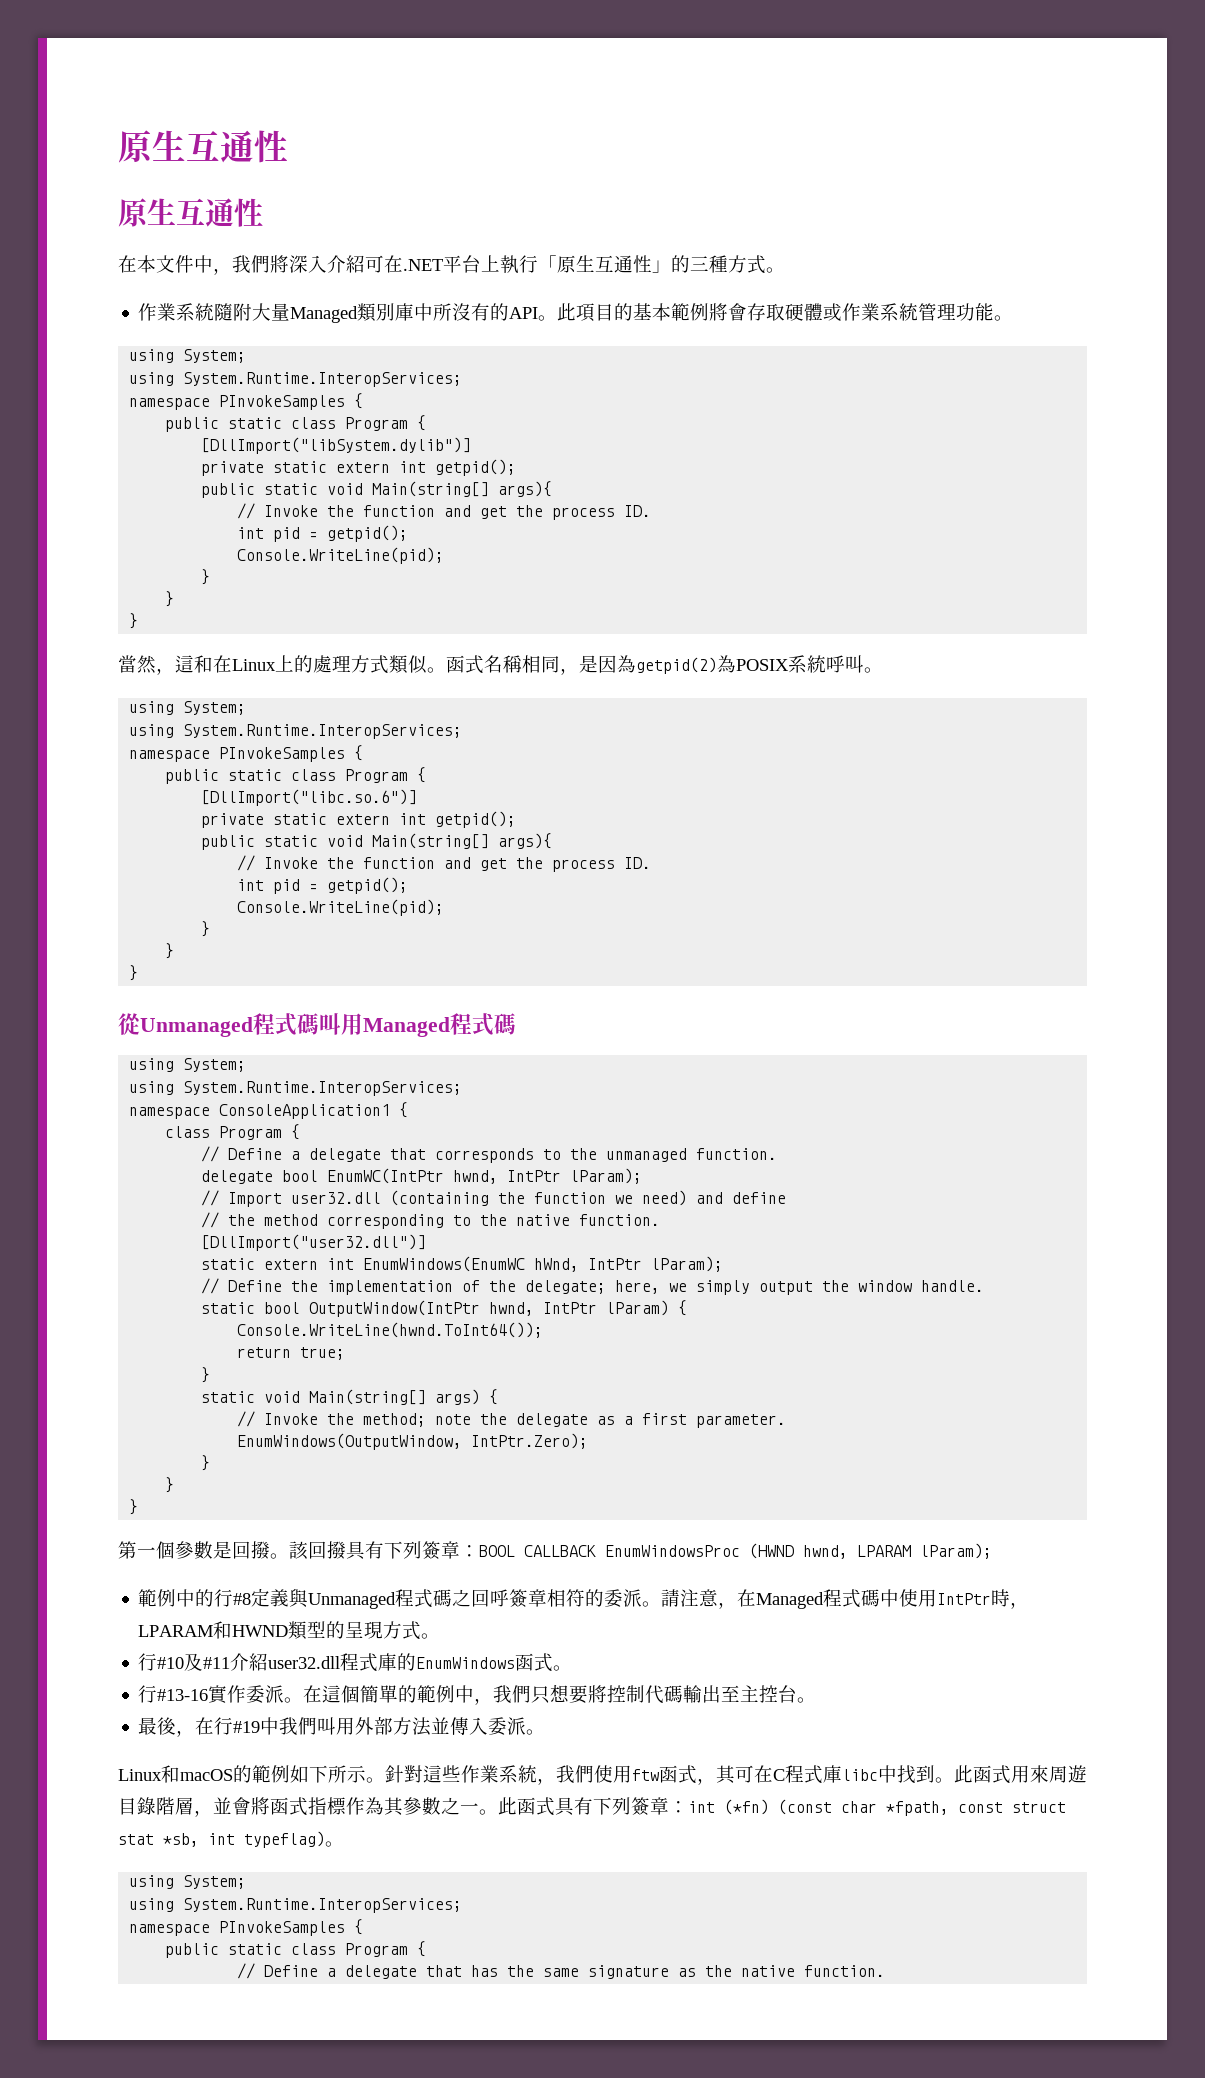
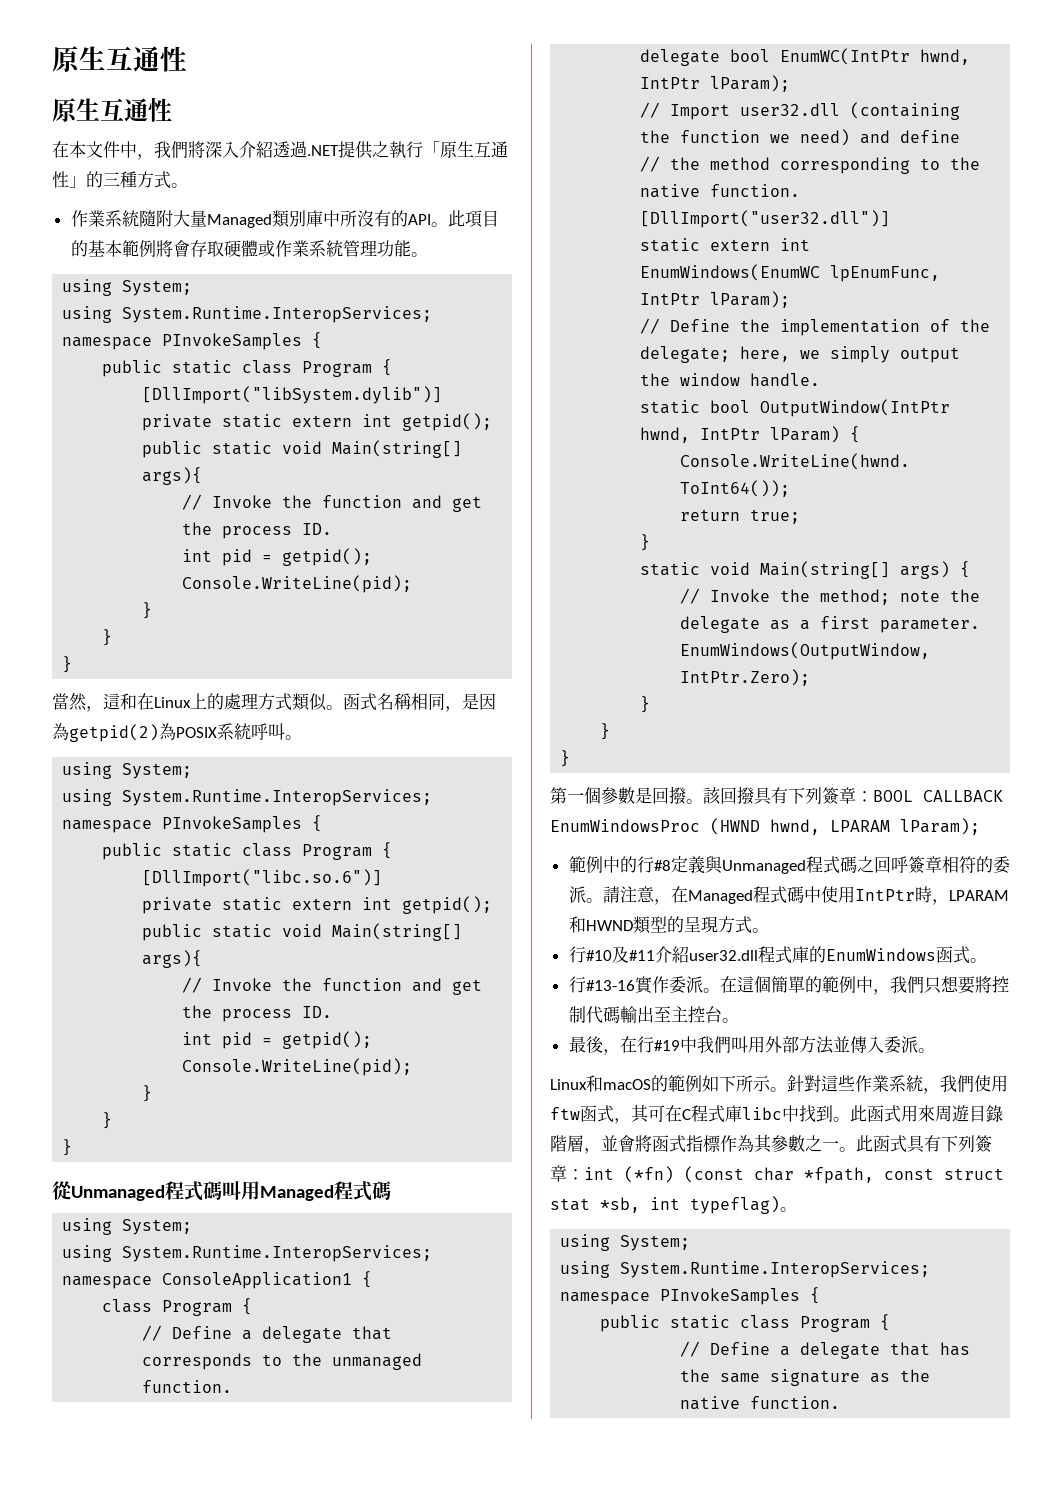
- 在本文件中，我們將深入介紹可在.NET平台上執行「原生互通性」的三種方式。
+ 在本文件中，我們將深入介紹透過.NET提供之執行「原生互通性」的三種方式。
- static extern int EnumWindows(EnumWC hWnd, IntPtr lParam);
+ static extern int EnumWindows(EnumWC lpEnumFunc, IntPtr lParam);

